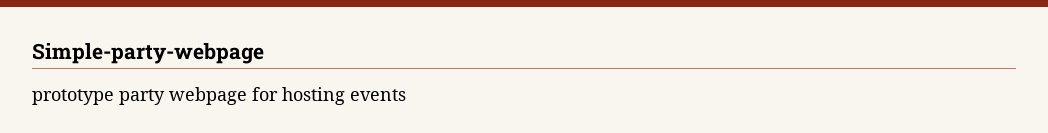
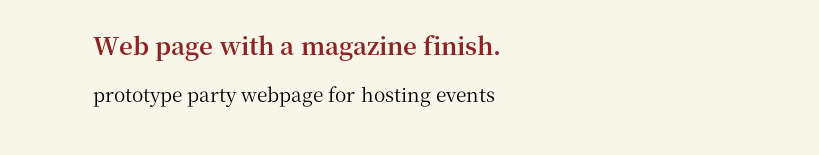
- Simple-party-webpage
+ Web page with a magazine finish.

